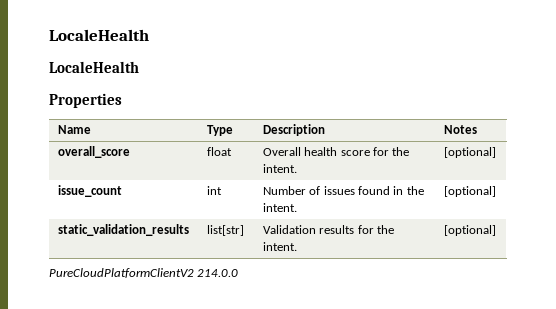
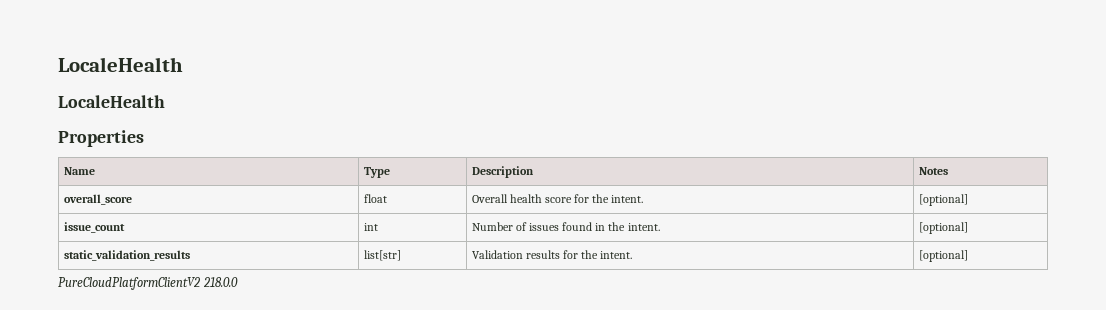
- PureCloudPlatformClientV2 214.0.0
+ PureCloudPlatformClientV2 218.0.0

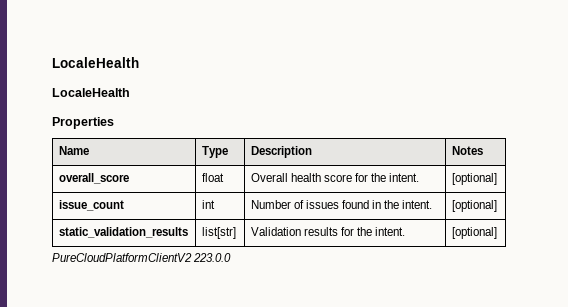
- PureCloudPlatformClientV2 218.0.0
+ PureCloudPlatformClientV2 223.0.0

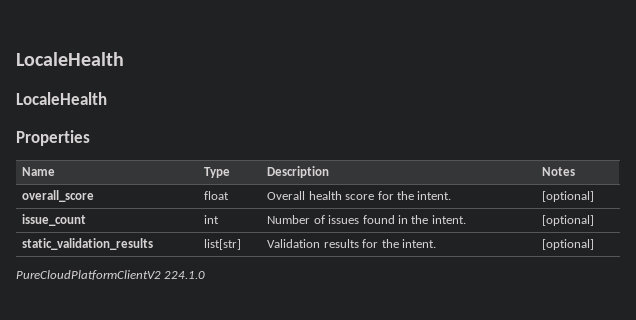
- PureCloudPlatformClientV2 223.0.0
+ PureCloudPlatformClientV2 224.1.0

